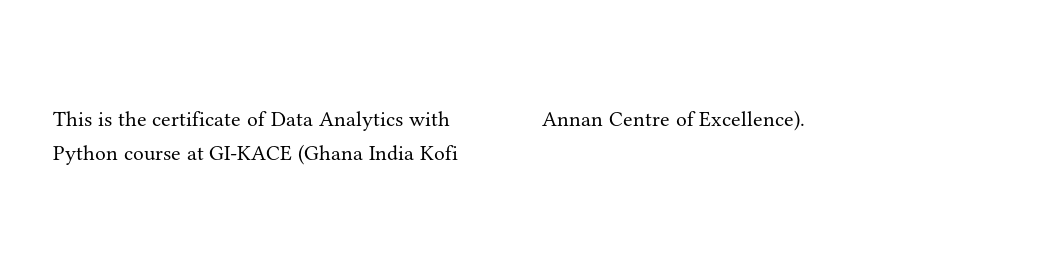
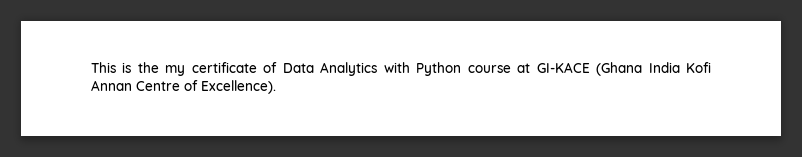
- This is the certificate of Data Analytics with Python course at GI-KACE (Ghana India Kofi Annan Centre of Excellence).
+ This is the my certificate of Data Analytics with Python course at GI-KACE (Ghana India Kofi Annan Centre of Excellence).

